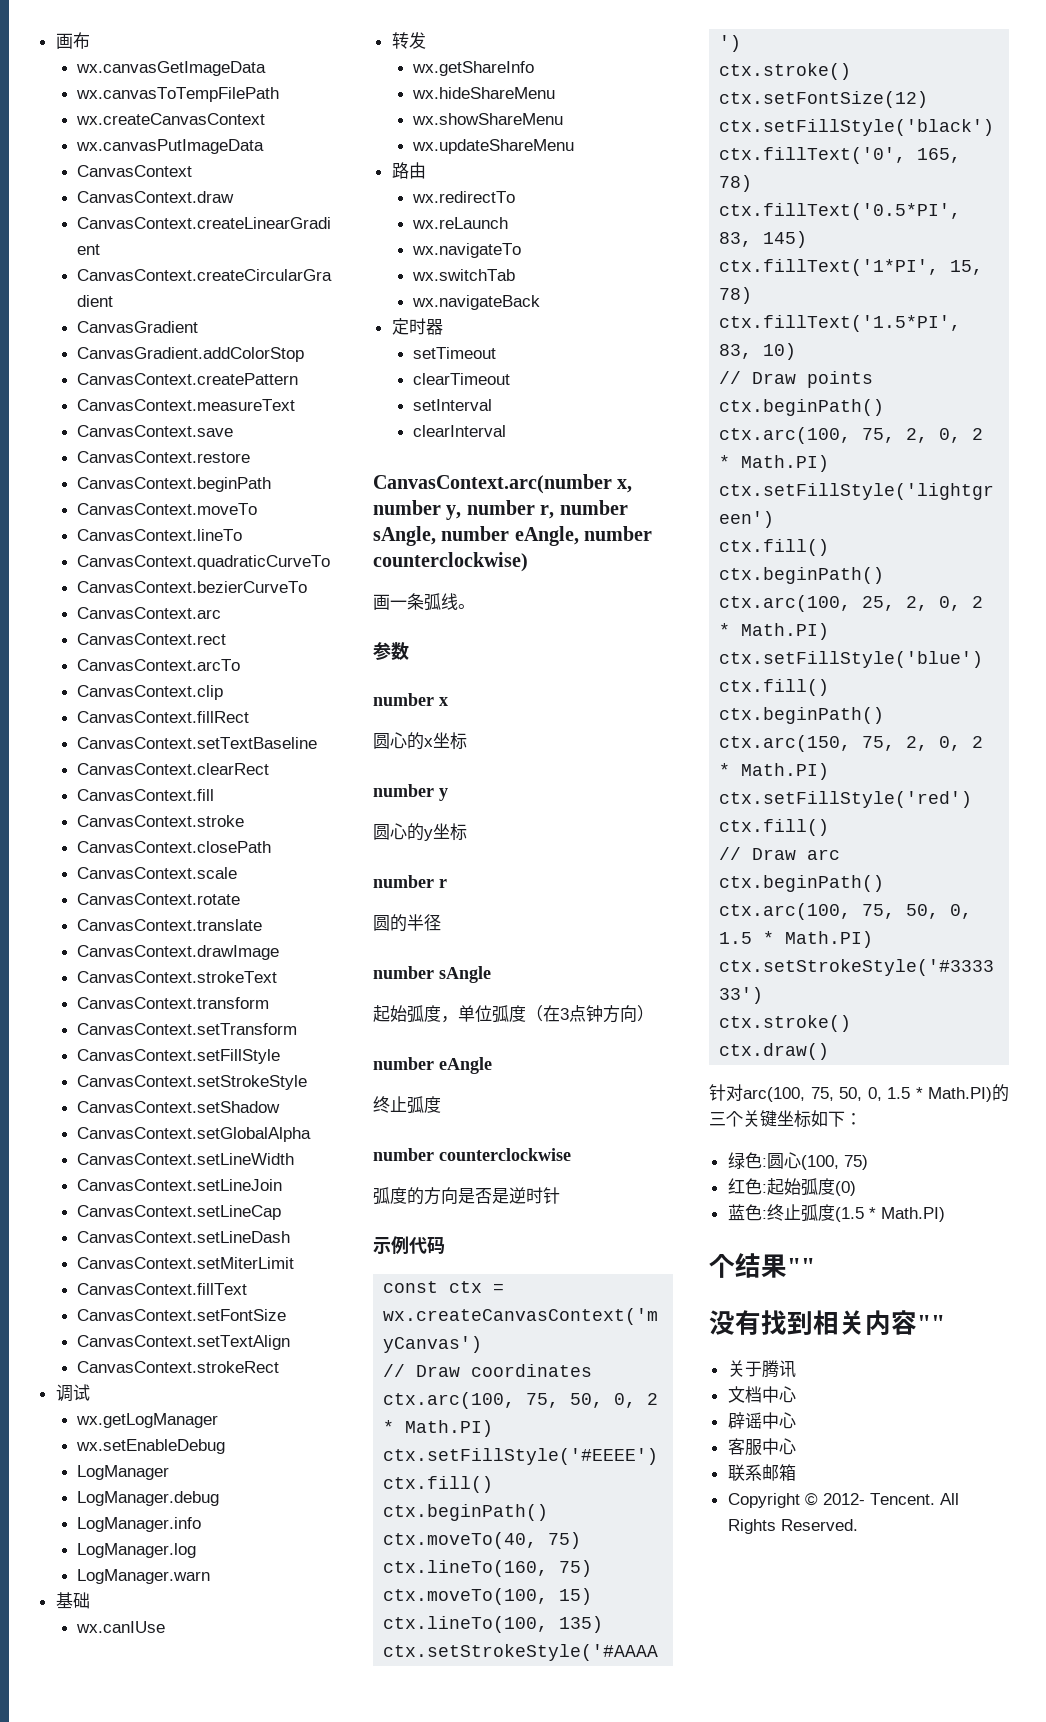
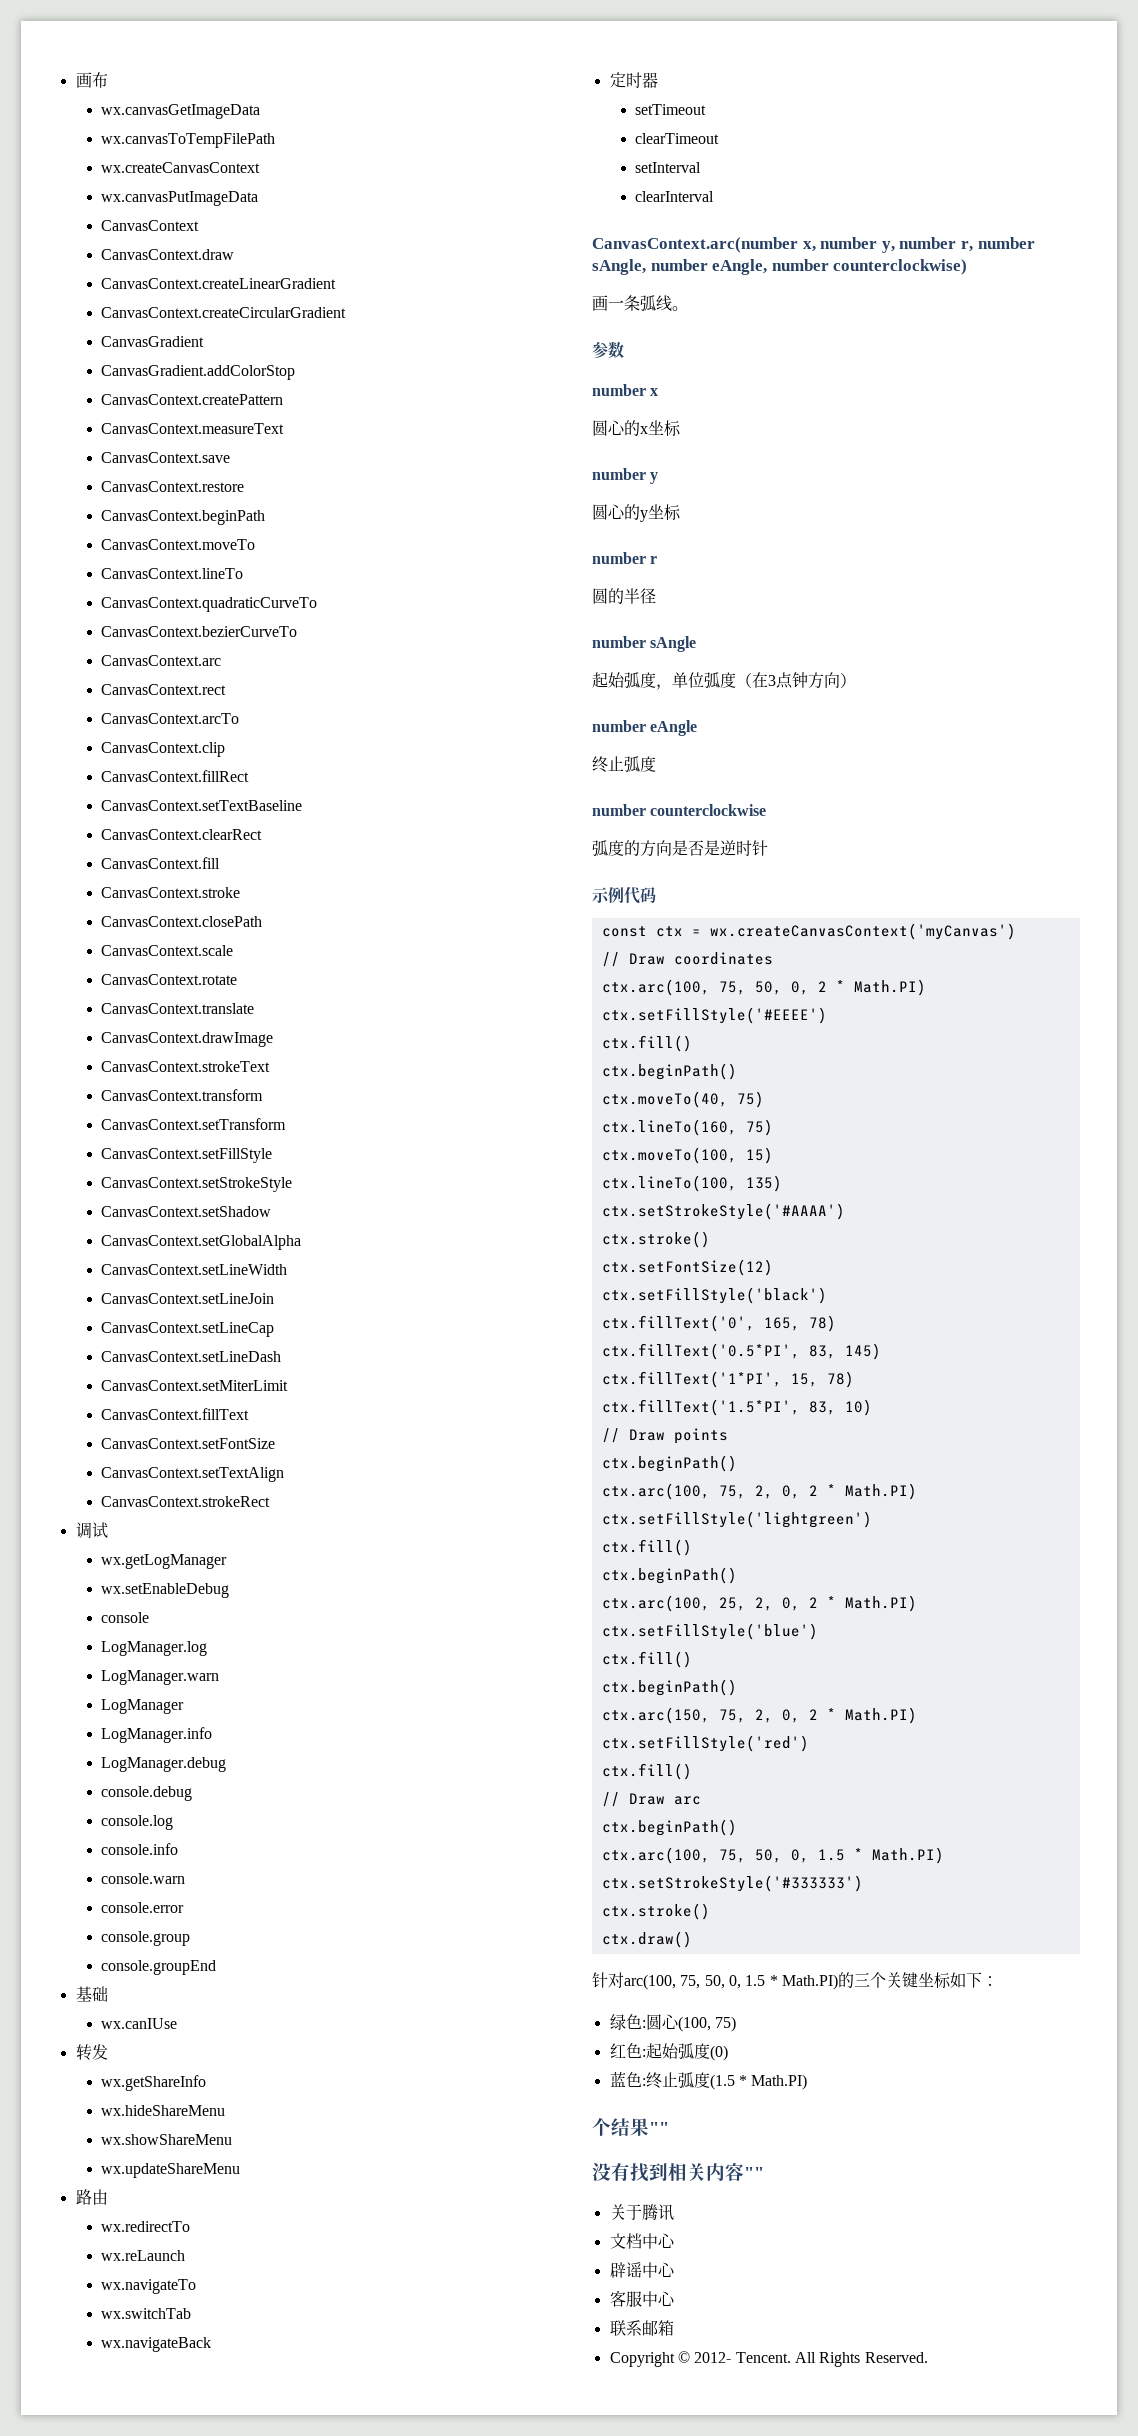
- LogManager
- LogManager.debug
- LogManager.info
+ console
+ LogManager
+ LogManager.info
+ LogManager.debug
+ console.debug
+ console.log
+ console.info
+ console.warn
+ console.error
+ console.group
+ console.groupEnd

